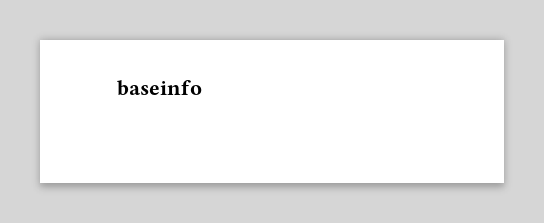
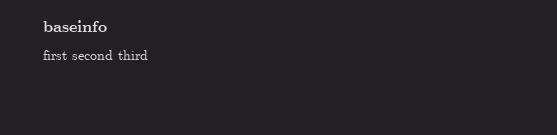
+ first second third

